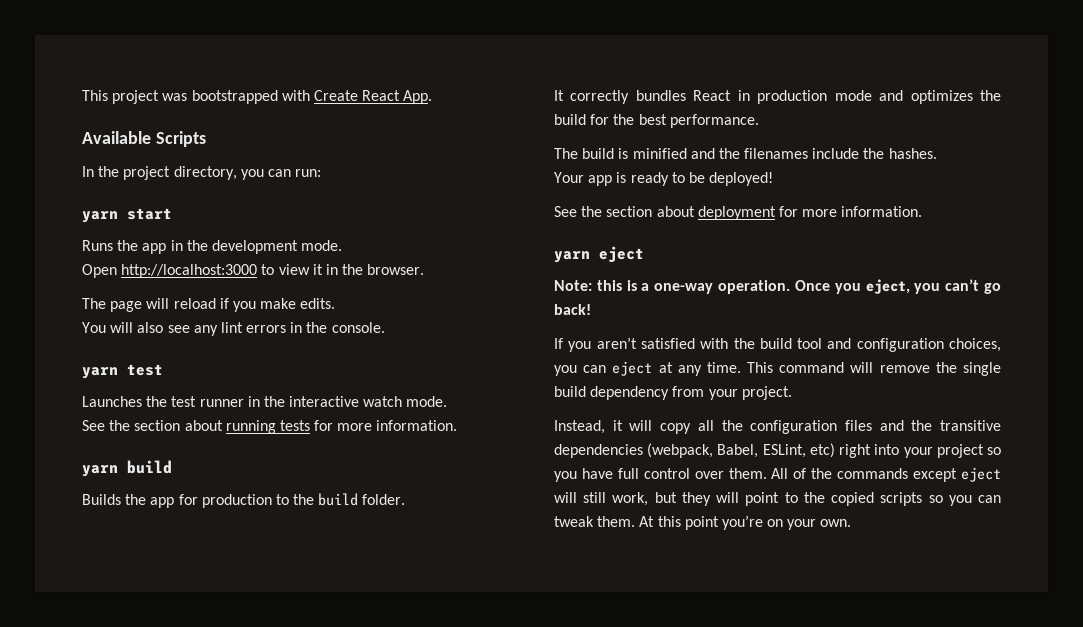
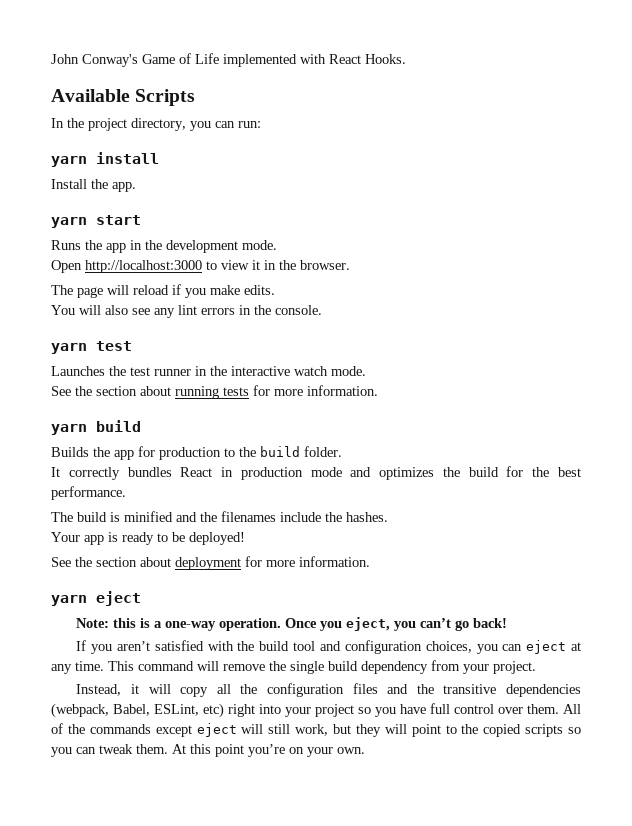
- This project was bootstrapped with Create React App.
+ John Conway's Game of Life implemented with React Hooks.
+ yarn install
+ Install the app.

